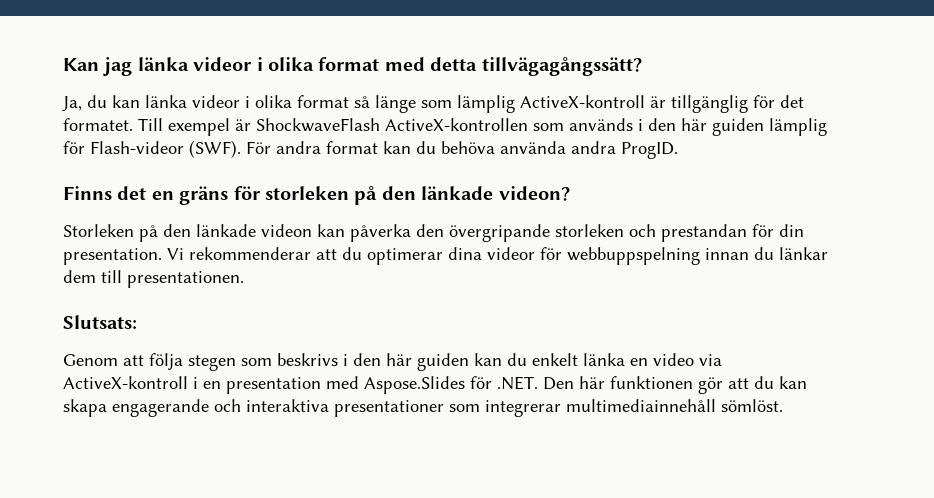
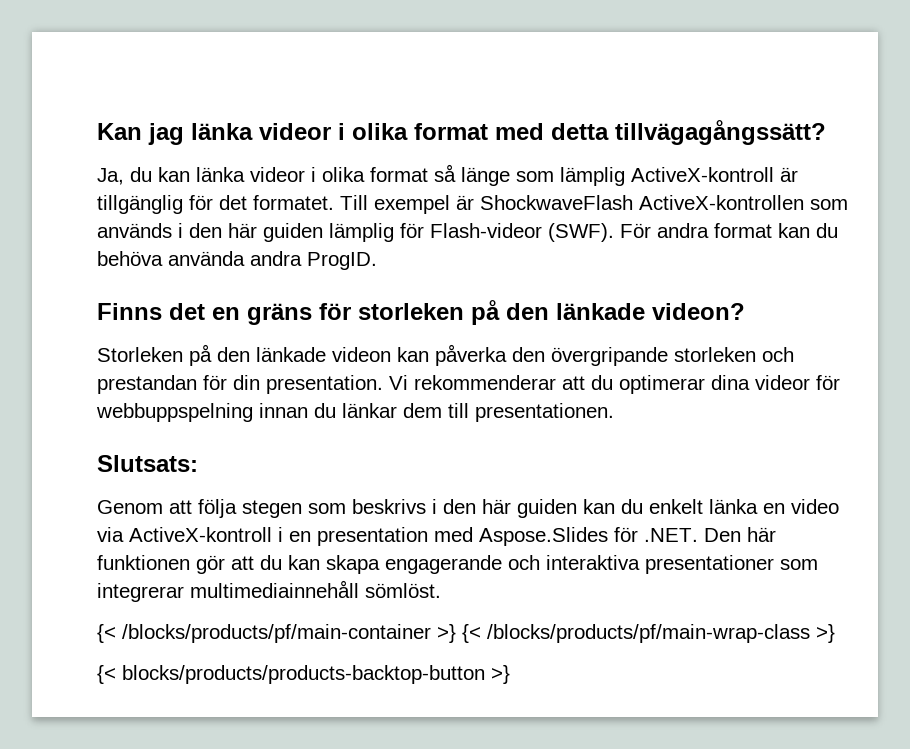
+ {< /blocks/products/pf/main-container >} {< /blocks/products/pf/main-wrap-class >}
+ {< blocks/products/products-backtop-button >}

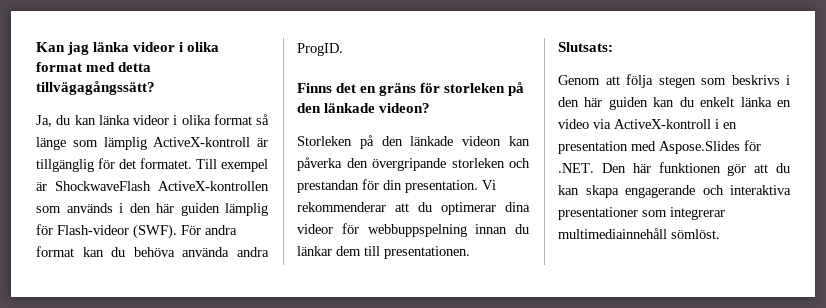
- {< /blocks/products/pf/main-container >} {< /blocks/products/pf/main-wrap-class >}
- {< blocks/products/products-backtop-button >}

